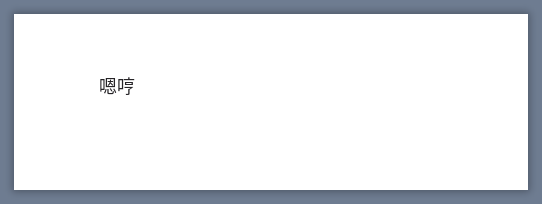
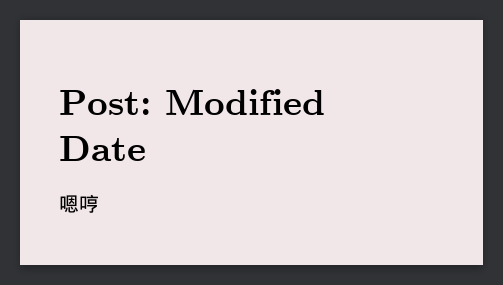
+ Post: Modified Date

